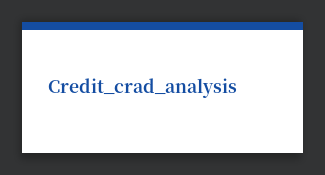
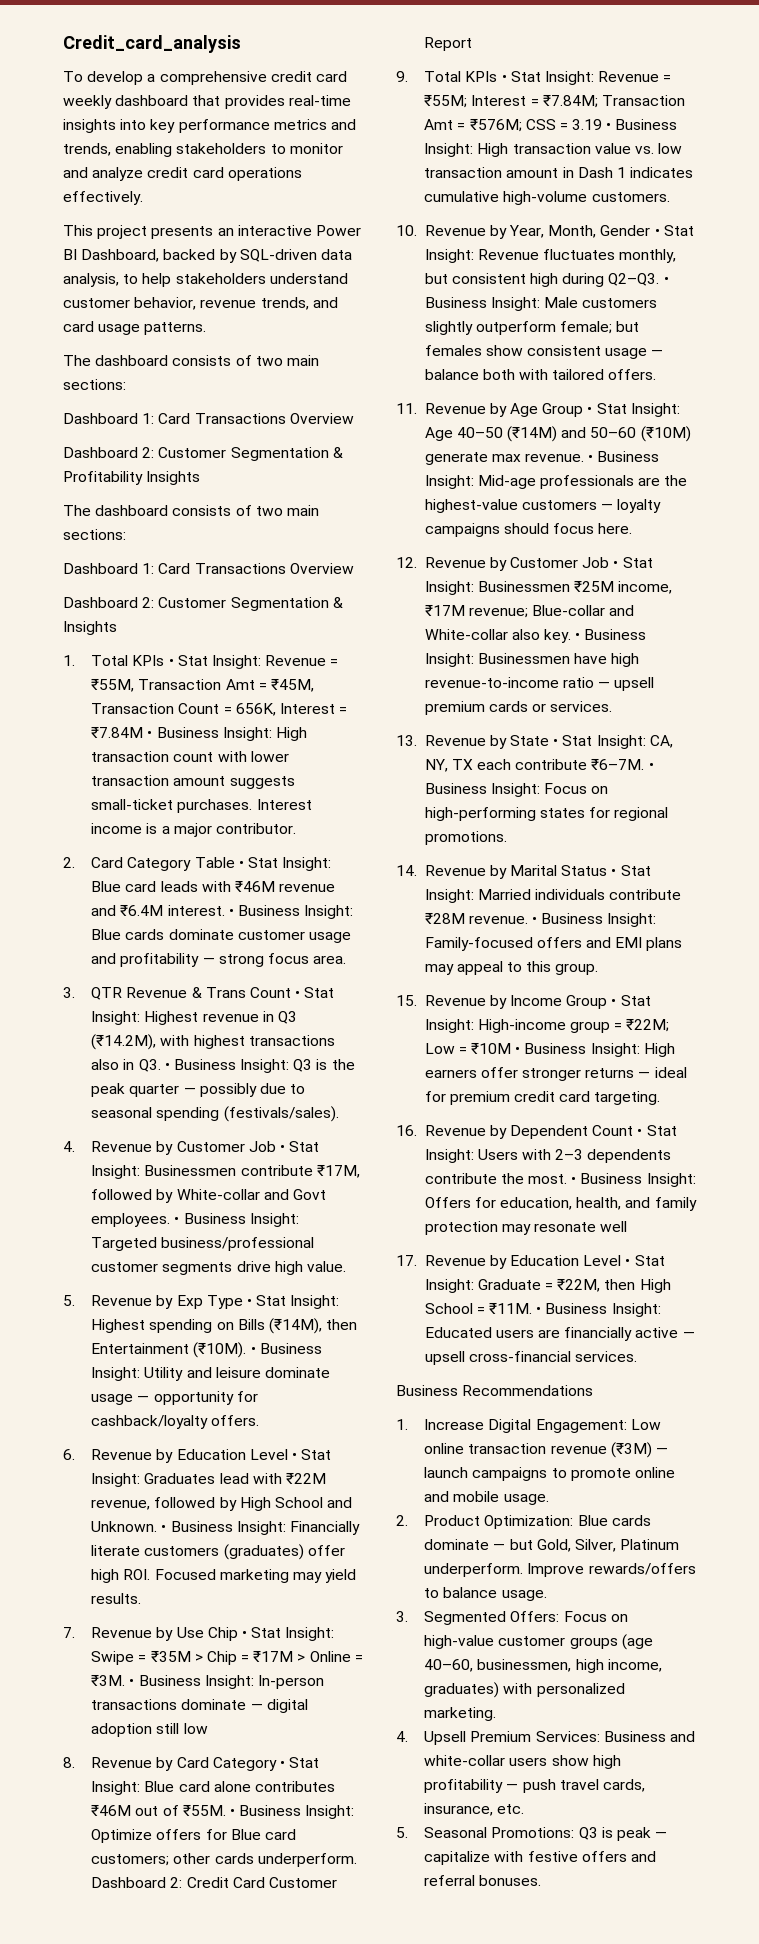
- Credit_crad_analysis
+ Credit_card_analysis
+ To develop a comprehensive credit card weekly dashboard that provides real-time insights into key performance metrics and trends, enabling stakeholders to monitor and analyze credit card operations effectively.
+ This project presents an interactive Power BI Dashboard, backed by SQL-driven data analysis, to help stakeholders understand customer behavior, revenue trends, and card usage patterns.
+ The dashboard consists of two main sections:
+ Dashboard 1: Card Transactions Overview
+ Dashboard 2: Customer Segmentation & Profitability Insights
+ The dashboard consists of two main sections:
+ Dashboard 1: Card Transactions Overview
+ Dashboard 2: Customer Segmentation & Insights
+ 1. Total KPIs • Stat Insight: Revenue = ₹55M, Transaction Amt = ₹45M, Transaction Count = 656K, Interest = ₹7.84M • Business Insight: High transaction count with lower transaction amount suggests small-ticket purchases. Interest income is a major contributor.
+ 2. Card Category Table • Stat Insight: Blue card leads with ₹46M revenue and ₹6.4M interest. • Business Insight: Blue cards dominate customer usage and profitability — strong focus area.
+ 3. QTR Revenue & Trans Count • Stat Insight: Highest revenue in Q3 (₹14.2M), with highest transactions also in Q3. • Business Insight: Q3 is the peak quarter — possibly due to seasonal spending (festivals/sales).
+ 4. Revenue by Customer Job • Stat Insight: Businessmen contribute ₹17M, followed by White-collar and Govt employees. • Business Insight: Targeted business/professional customer segments drive high value.
+ 5. Revenue by Exp Type • Stat Insight: Highest spending on Bills (₹14M), then Entertainment (₹10M). • Business Insight: Utility and leisure dominate usage — opportunity for cashback/loyalty offers.
+ 6. Revenue by Education Level • Stat Insight: Graduates lead with ₹22M revenue, followed by High School and Unknown. • Business Insight: Financially literate customers (graduates) offer high ROI. Focused marketing may yield results.
+ 7. Revenue by Use Chip • Stat Insight: Swipe = ₹35M > Chip = ₹17M > Online = ₹3M. • Business Insight: In-person transactions dominate — digital adoption still low
+ 8. Revenue by Card Category • Stat Insight: Blue card alone contributes ₹46M out of ₹55M. • Business Insight: Optimize offers for Blue card customers; other cards underperform. Dashboard 2: Credit Card Customer Report
+ 9. Total KPIs • Stat Insight: Revenue = ₹55M; Interest = ₹7.84M; Transaction Amt = ₹576M; CSS = 3.19 • Business Insight: High transaction value vs. low transaction amount in Dash 1 indicates cumulative high-volume customers.
+ 10. Revenue by Year, Month, Gender • Stat Insight: Revenue fluctuates monthly, but consistent high during Q2–Q3. • Business Insight: Male customers slightly outperform female; but females show consistent usage — balance both with tailored offers.
+ 11. Revenue by Age Group • Stat Insight: Age 40–50 (₹14M) and 50–60 (₹10M) generate max revenue. • Business Insight: Mid-age professionals are the highest-value customers — loyalty campaigns should focus here.
+ 12. Revenue by Customer Job • Stat Insight: Businessmen ₹25M income, ₹17M revenue; Blue-collar and White-collar also key. • Business Insight: Businessmen have high revenue-to-income ratio — upsell premium cards or services.
+ 13. Revenue by State • Stat Insight: CA, NY, TX each contribute ₹6–7M. • Business Insight: Focus on high-performing states for regional promotions.
+ 14. Revenue by Marital Status • Stat Insight: Married individuals contribute ₹28M revenue. • Business Insight: Family-focused offers and EMI plans may appeal to this group.
+ 15. Revenue by Income Group • Stat Insight: High-income group = ₹22M; Low = ₹10M • Business Insight: High earners offer stronger returns — ideal for premium credit card targeting.
+ 16. Revenue by Dependent Count • Stat Insight: Users with 2–3 dependents contribute the most. • Business Insight: Offers for education, health, and family protection may resonate well
+ 17. Revenue by Education Level • Stat Insight: Graduate = ₹22M, then High School = ₹11M. • Business Insight: Educated users are financially active — upsell cross-financial services.
+ Business Recommendations
+ 1. Increase Digital Engagement: Low online transaction revenue (₹3M) — launch campaigns to promote online and mobile usage.
+ 2. Product Optimization: Blue cards dominate — but Gold, Silver, Platinum underperform. Improve rewards/offers to balance usage.
+ 3. Segmented Offers: Focus on high-value customer groups (age 40–60, businessmen, high income, graduates) with personalized marketing.
+ 4. Upsell Premium Services: Business and white-collar users show high profitability — push travel cards, insurance, etc.
+ 5. Seasonal Promotions: Q3 is peak — capitalize with festive offers and referral bonuses.

